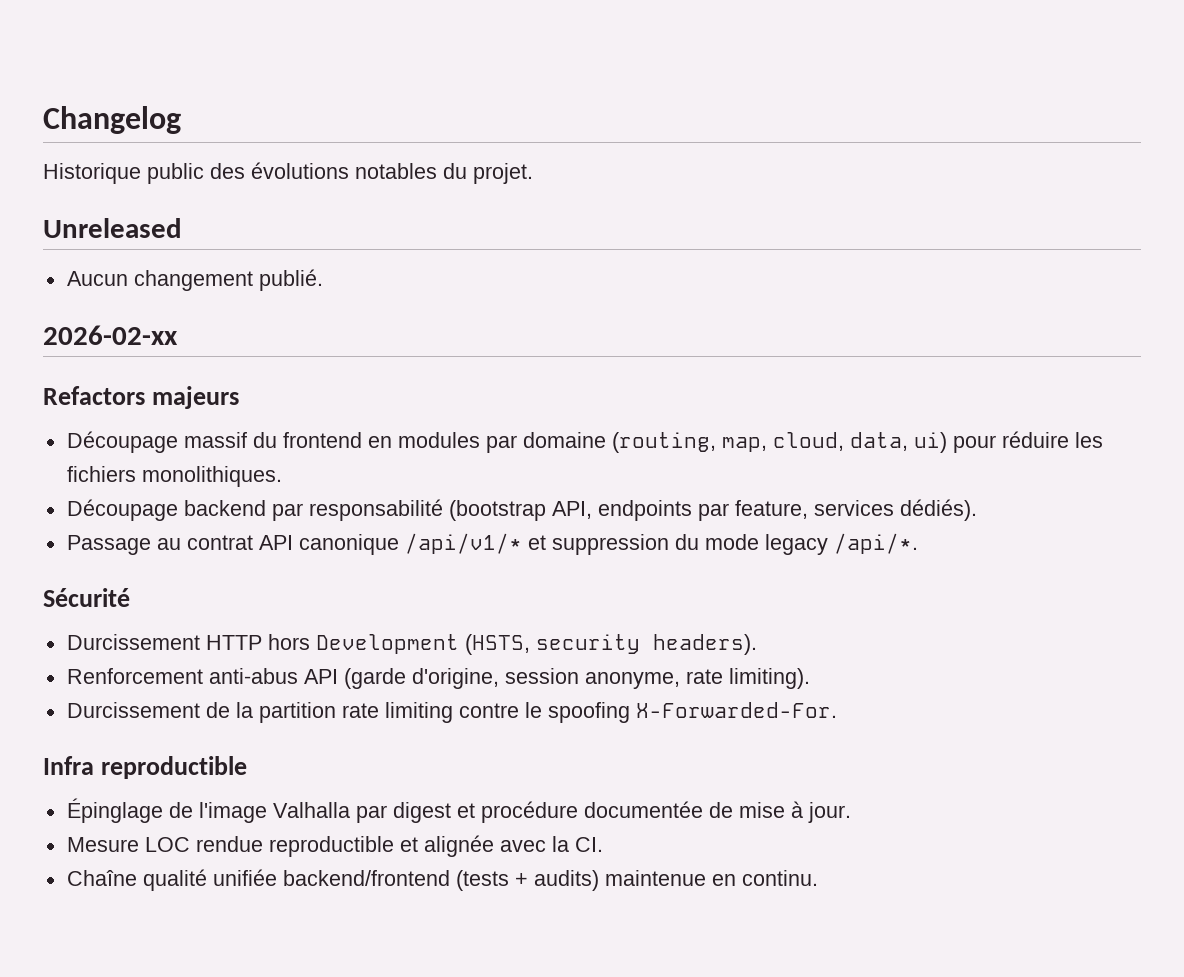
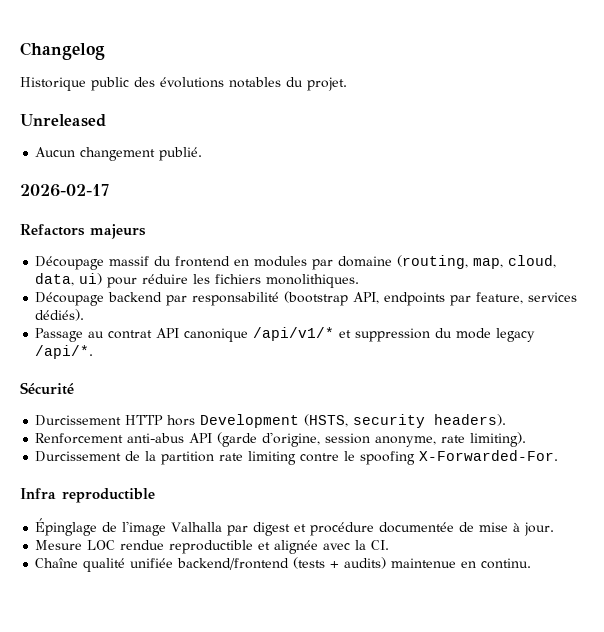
- 2026-02-xx
+ 2026-02-17

